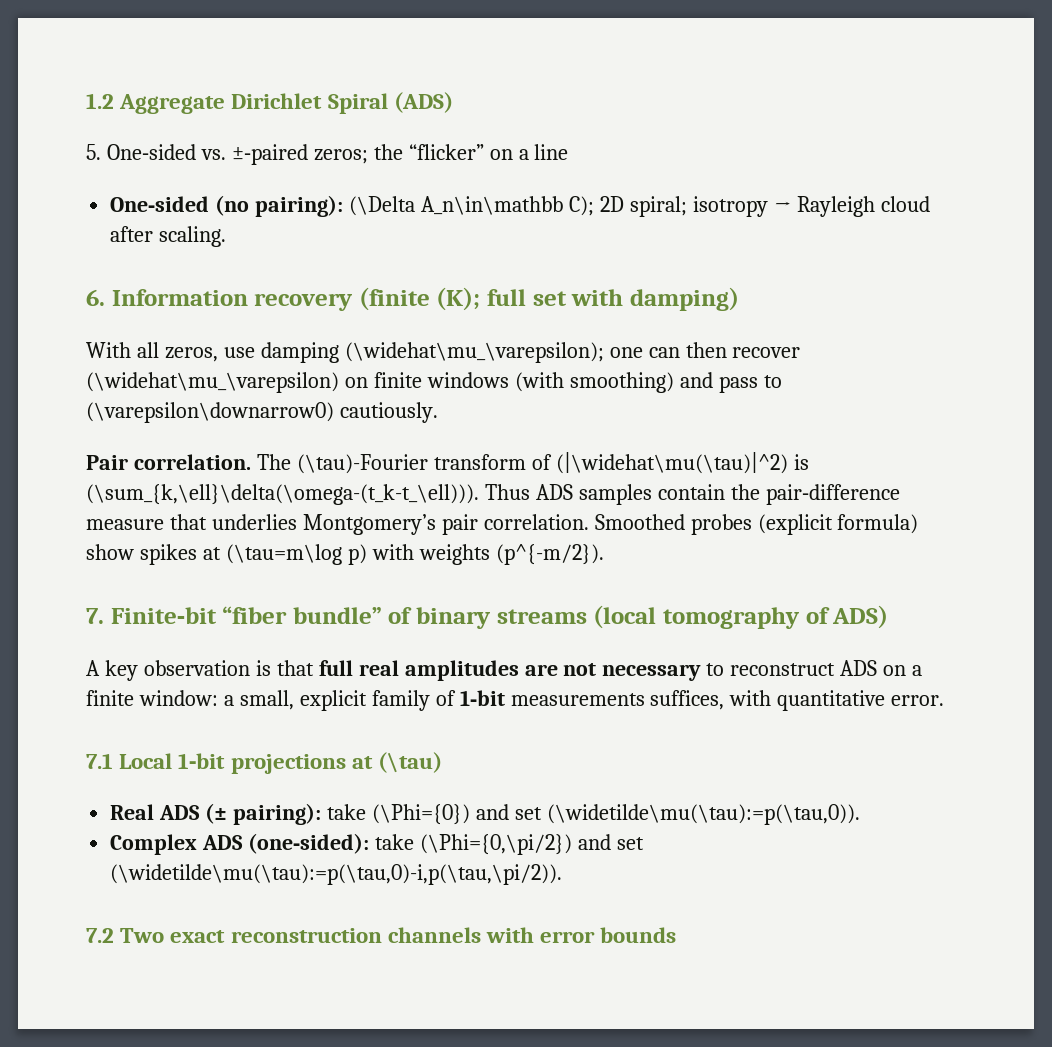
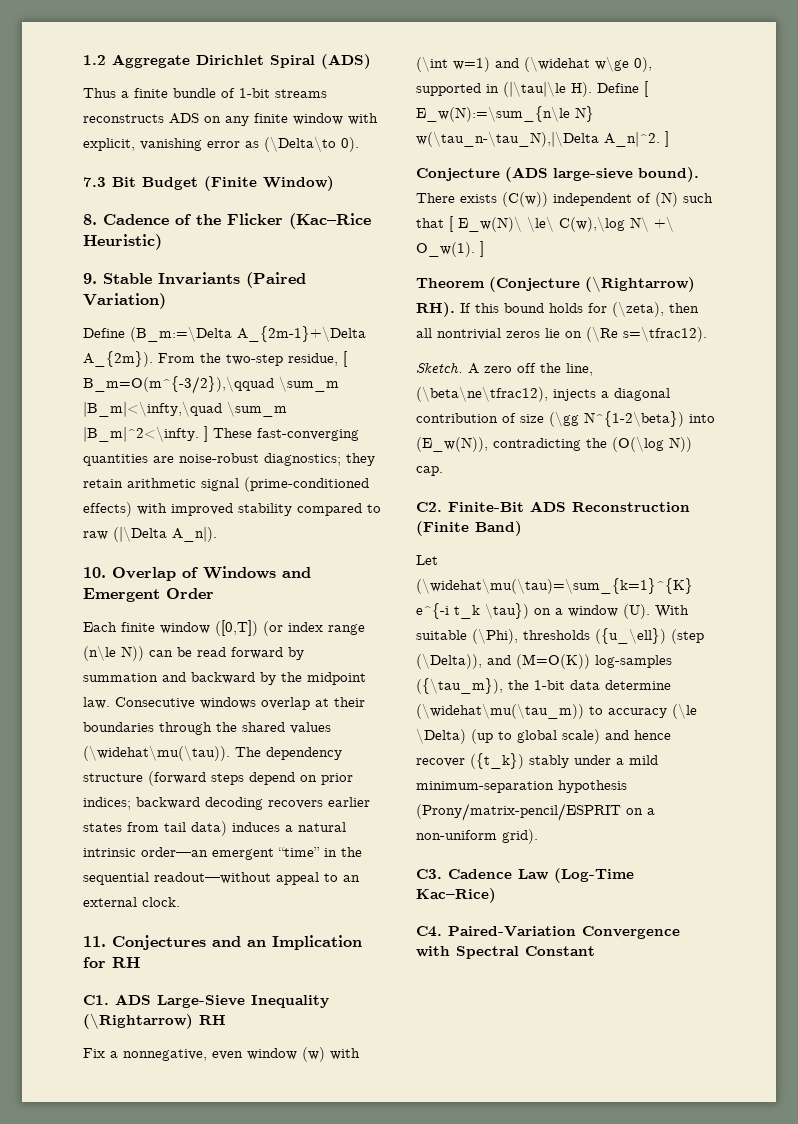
- 5. One‑sided vs. ±‑paired zeros; the “flicker” on a line
- One‑sided (no pairing): (\Delta A_n\in\mathbb C); 2D spiral; isotropy → Rayleigh cloud after scaling.
- 6. Information recovery (finite (K); full set with damping)
- With all zeros, use damping (\widehat\mu_\varepsilon); one can then recover (\widehat\mu_\varepsilon) on finite windows (with smoothing) and pass to (\varepsilon\downarrow0) cautiously.
- Pair correlation. The (\tau)-Fourier transform of (|\widehat\mu(\tau)|^2) is (\sum_{k,\ell}\delta(\omega-(t_k-t_\ell))). Thus ADS samples contain the pair‑difference measure that underlies Montgomery’s pair correlation. Smoothed probes (explicit formula) show spikes at (\tau=m\log p) with weights (p^{-m/2}).
- 7. Finite‑bit “fiber bundle” of binary streams (local tomography of ADS)
- A key observation is that full real amplitudes are not necessary to reconstruct ADS on a finite window: a small, explicit family of 1‑bit measurements suffices, with quantitative error.
- 7.1 Local 1‑bit projections at (\tau)
- Real ADS (± pairing): take (\Phi={0}) and set (\widetilde\mu(\tau):=p(\tau,0)).
- Complex ADS (one‑sided): take (\Phi={0,\pi/2}) and set (\widetilde\mu(\tau):=p(\tau,0)-i,p(\tau,\pi/2)).
- 7.2 Two exact reconstruction channels with error bounds
+ Thus a finite bundle of 1-bit streams reconstructs ADS on any finite window with explicit, vanishing error as (\Delta\to 0).
+ 7.3 Bit Budget (Finite Window)
+ 8. Cadence of the Flicker (Kac–Rice Heuristic)
+ 9. Stable Invariants (Paired Variation)
+ Define (B_m:=\Delta A_{2m-1}+\Delta A_{2m}). From the two-step residue, [ B_m=O(m^{-3/2}),\qquad \sum_m |B_m|<\infty,\quad \sum_m |B_m|^2<\infty. ] These fast-converging quantities are noise-robust diagnostics; they retain arithmetic signal (prime-conditioned effects) with improved stability compared to raw (|\Delta A_n|).
+ 10. Overlap of Windows and Emergent Order
+ Each finite window ([0,T]) (or index range (n\le N)) can be read forward by summation and backward by the midpoint law. Consecutive windows overlap at their boundaries through the shared values (\widehat\mu(\tau)). The dependency structure (forward steps depend on prior indices; backward decoding recovers earlier states from tail data) induces a natural intrinsic order—an emergent “time” in the sequential readout—without appeal to an external clock.
+ 11. Conjectures and an Implication for RH
+ C1. ADS Large-Sieve Inequality (\Rightarrow) RH
+ Fix a nonnegative, even window (w) with (\int w=1) and (\widehat w\ge 0), supported in (|\tau|\le H). Define [ E_w(N):=\sum_{n\le N} w(\tau_n-\tau_N),|\Delta A_n|^2. ]
+ Conjecture (ADS large-sieve bound). There exists (C(w)) independent of (N) such that [ E_w(N)\ \le\ C(w),\log N\ +\ O_w(1). ]
+ Theorem (Conjecture (\Rightarrow) RH). If this bound holds for (\zeta), then all nontrivial zeros lie on (\Re s=\tfrac12).
+ Sketch. A zero off the line, (\beta\ne\tfrac12), injects a diagonal contribution of size (\gg N^{1-2\beta}) into (E_w(N)), contradicting the (O(\log N)) cap.
+ C2. Finite-Bit ADS Reconstruction (Finite Band)
+ Let (\widehat\mu(\tau)=\sum_{k=1}^{K} e^{-i t_k \tau}) on a window (U). With suitable (\Phi), thresholds ({u_\ell}) (step (\Delta)), and (M=O(K)) log-samples ({\tau_m}), the 1-bit data determine (\widehat\mu(\tau_m)) to accuracy (\le \Delta) (up to global scale) and hence recover ({t_k}) stably under a mild minimum-separation hypothesis (Prony/matrix-pencil/ESPRIT on a non-uniform grid).
+ C3. Cadence Law (Log-Time Kac–Rice)
+ C4. Paired-Variation Convergence with Spectral Constant

